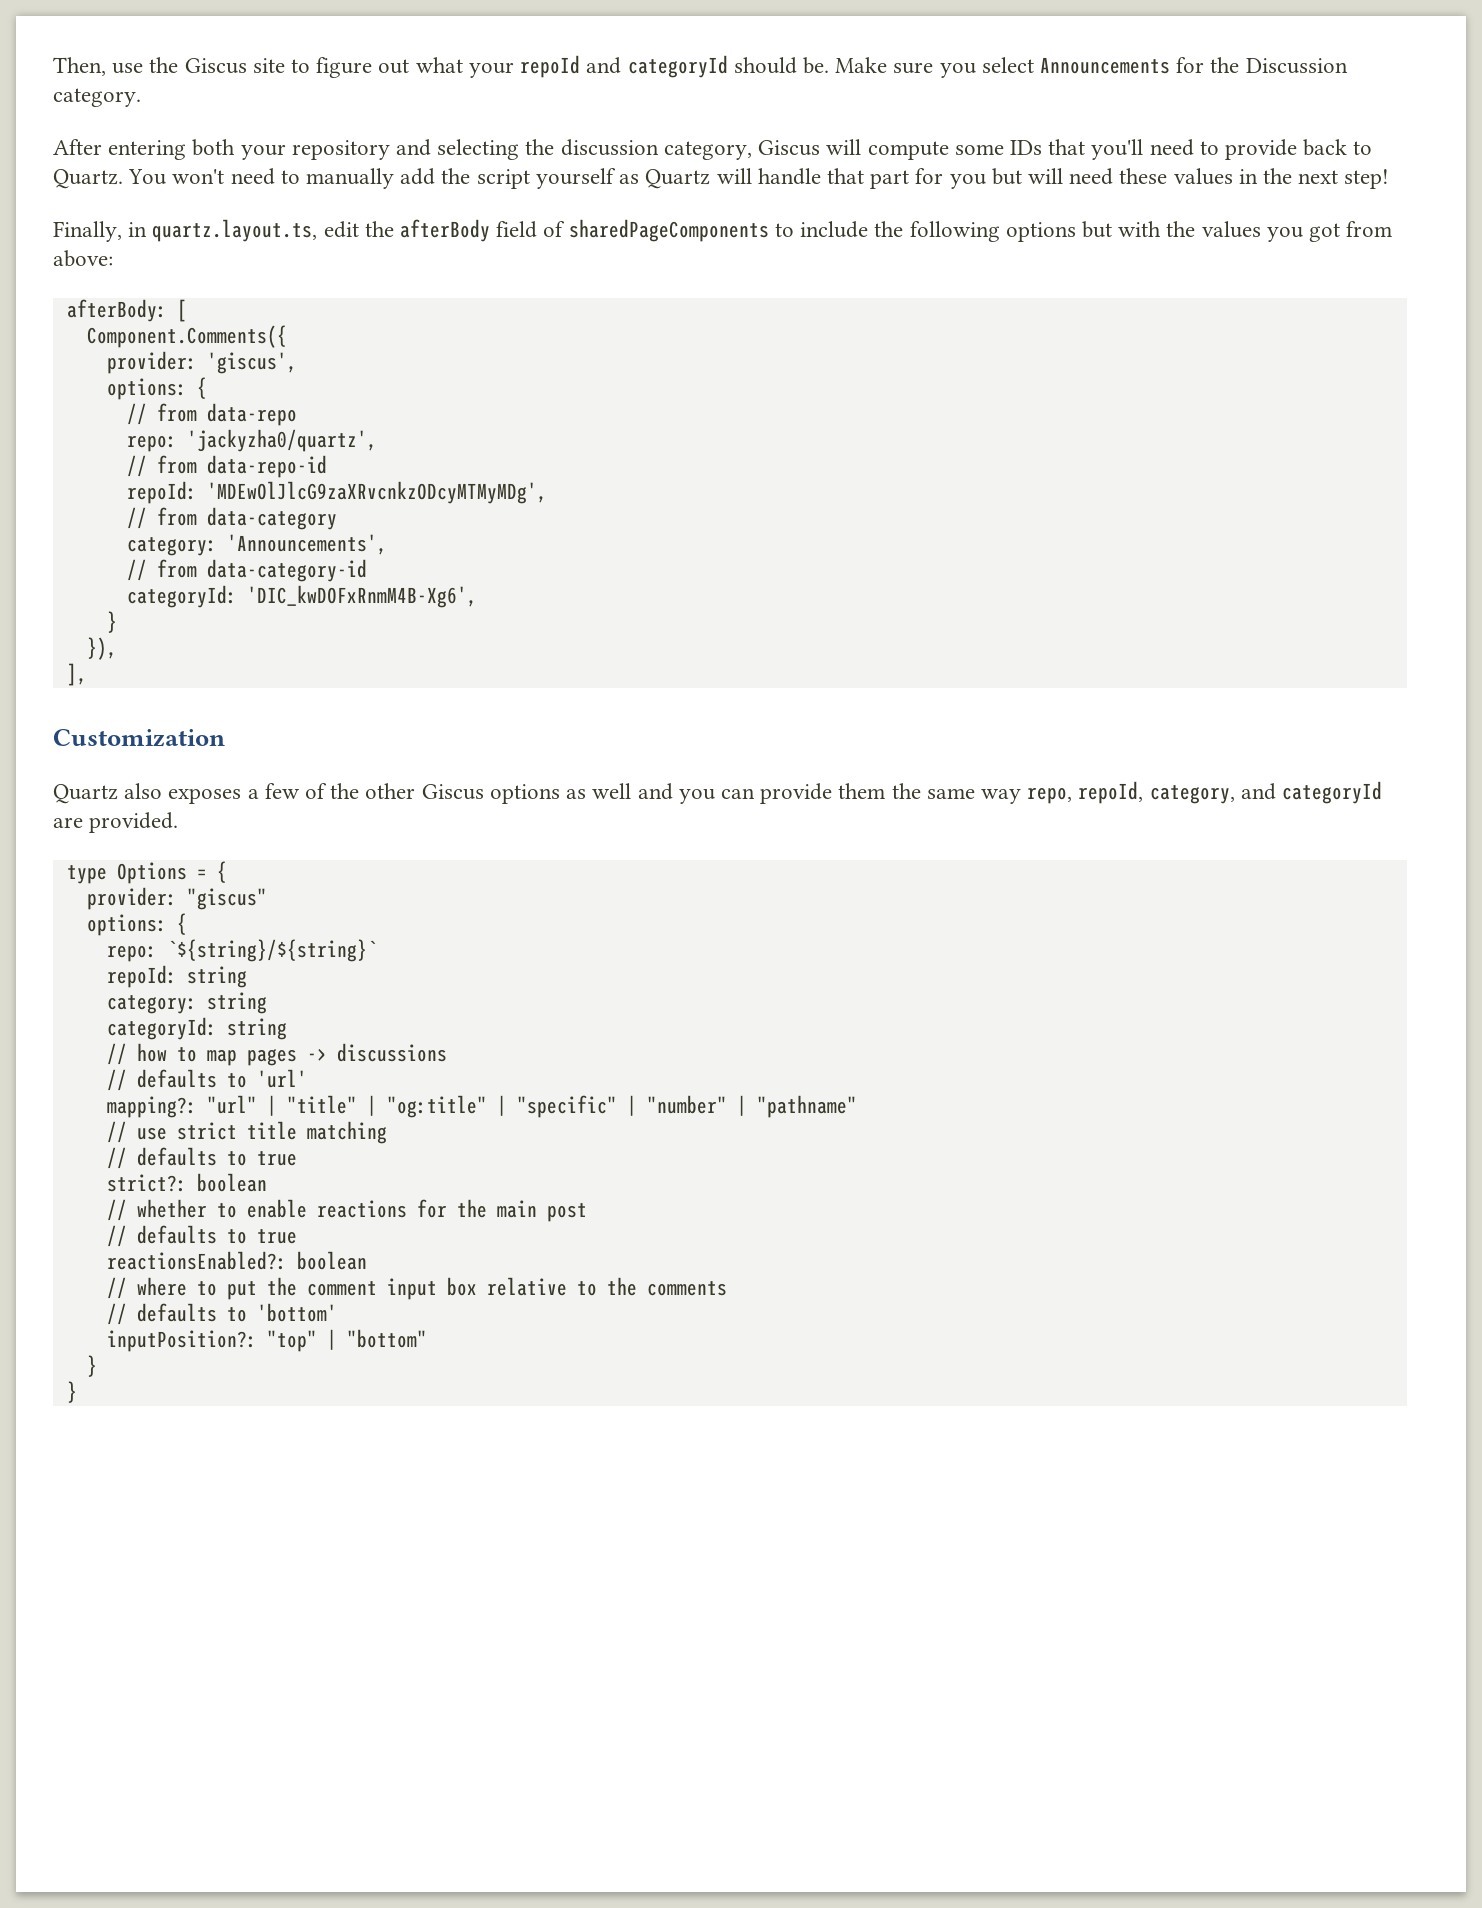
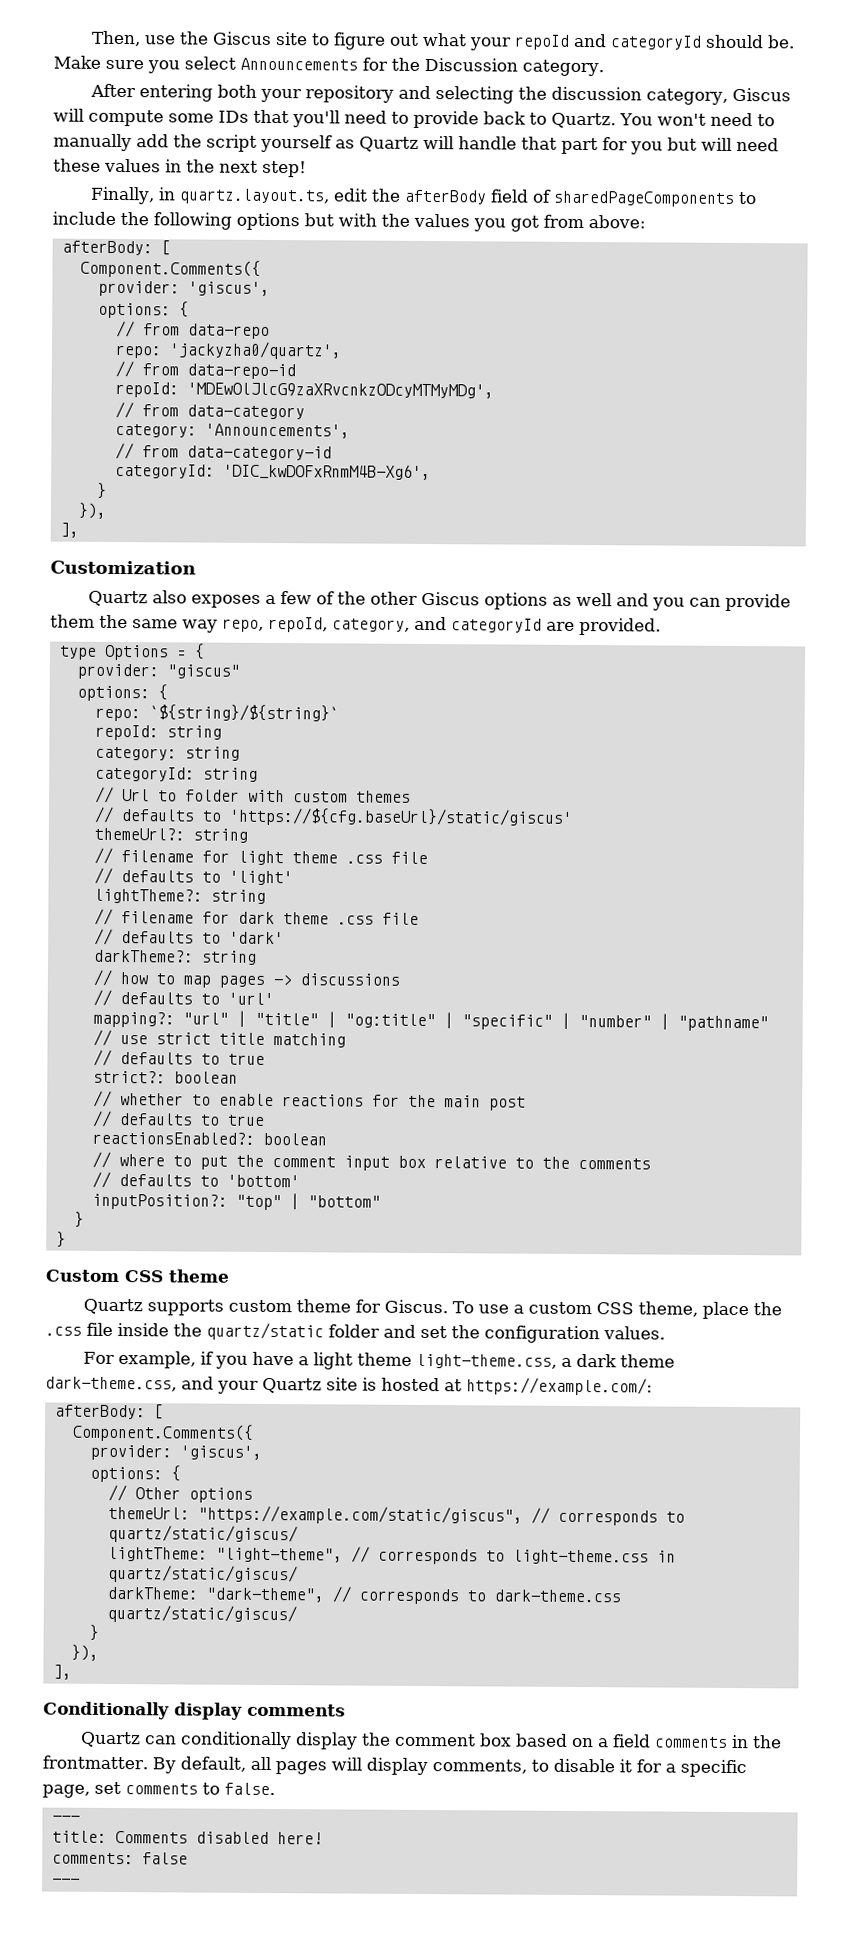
+ // Url to folder with custom themes
+ // defaults to 'https://${cfg.baseUrl}/static/giscus'
+ themeUrl?: string
+ // filename for light theme .css file
+ // defaults to 'light'
+ lightTheme?: string
+ // filename for dark theme .css file
+ // defaults to 'dark'
+ darkTheme?: string
+ Custom CSS theme
+ Quartz supports custom theme for Giscus. To use a custom CSS theme, place the .css file inside the quartz/static folder and set the configuration values.
+ For example, if you have a light theme light-theme.css, a dark theme dark-theme.css, and your Quartz site is hosted at https://example.com/:
+ afterBody: [
+ Component.Comments({
+ provider: 'giscus',
+ options: {
+ // Other options
+ themeUrl: "https://example.com/static/giscus", // corresponds to quartz/static/giscus/
+ lightTheme: "light-theme", // corresponds to light-theme.css in quartz/static/giscus/
+ darkTheme: "dark-theme", // corresponds to dark-theme.css quartz/static/giscus/
+ }
+ }),
+ ],
+ Conditionally display comments
+ Quartz can conditionally display the comment box based on a field comments in the frontmatter. By default, all pages will display comments, to disable it for a specific page, set comments to false.
+ ---
+ title: Comments disabled here!
+ comments: false
+ ---

